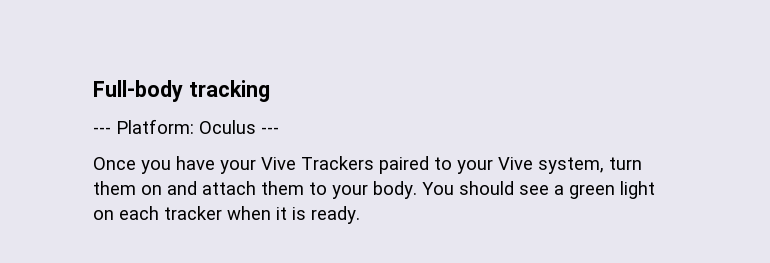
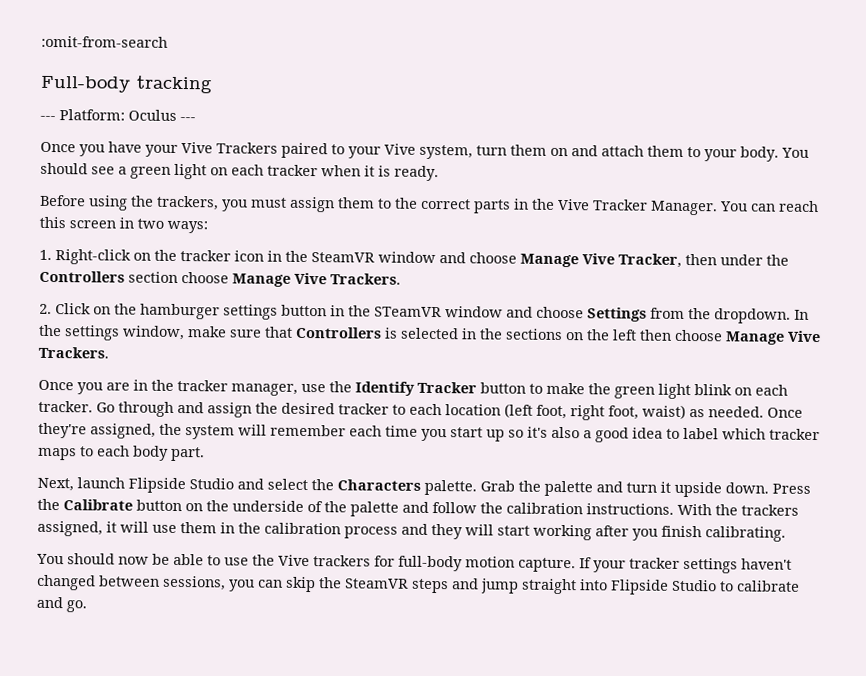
+ :omit-from-search
+ Before using the trackers, you must assign them to the correct parts in the Vive Tracker Manager. You can reach this screen in two ways:
+ 1. Right-click on the tracker icon in the SteamVR window and choose Manage Vive Tracker, then under the Controllers section choose Manage Vive Trackers.
+ 2. Click on the hamburger settings button in the STeamVR window and choose Settings from the dropdown. In the settings window, make sure that Controllers is selected in the sections on the left then choose Manage Vive Trackers.
+ Once you are in the tracker manager, use the Identify Tracker button to make the green light blink on each tracker. Go through and assign the desired tracker to each location (left foot, right foot, waist) as needed. Once they're assigned, the system will remember each time you start up so it's also a good idea to label which tracker maps to each body part.
+ Next, launch Flipside Studio and select the Characters palette. Grab the palette and turn it upside down. Press the Calibrate button on the underside of the palette and follow the calibration instructions. With the trackers assigned, it will use them in the calibration process and they will start working after you finish calibrating.
+ You should now be able to use the Vive trackers for full-body motion capture. If your tracker settings haven't changed between sessions, you can skip the SteamVR steps and jump straight into Flipside Studio to calibrate and go.

